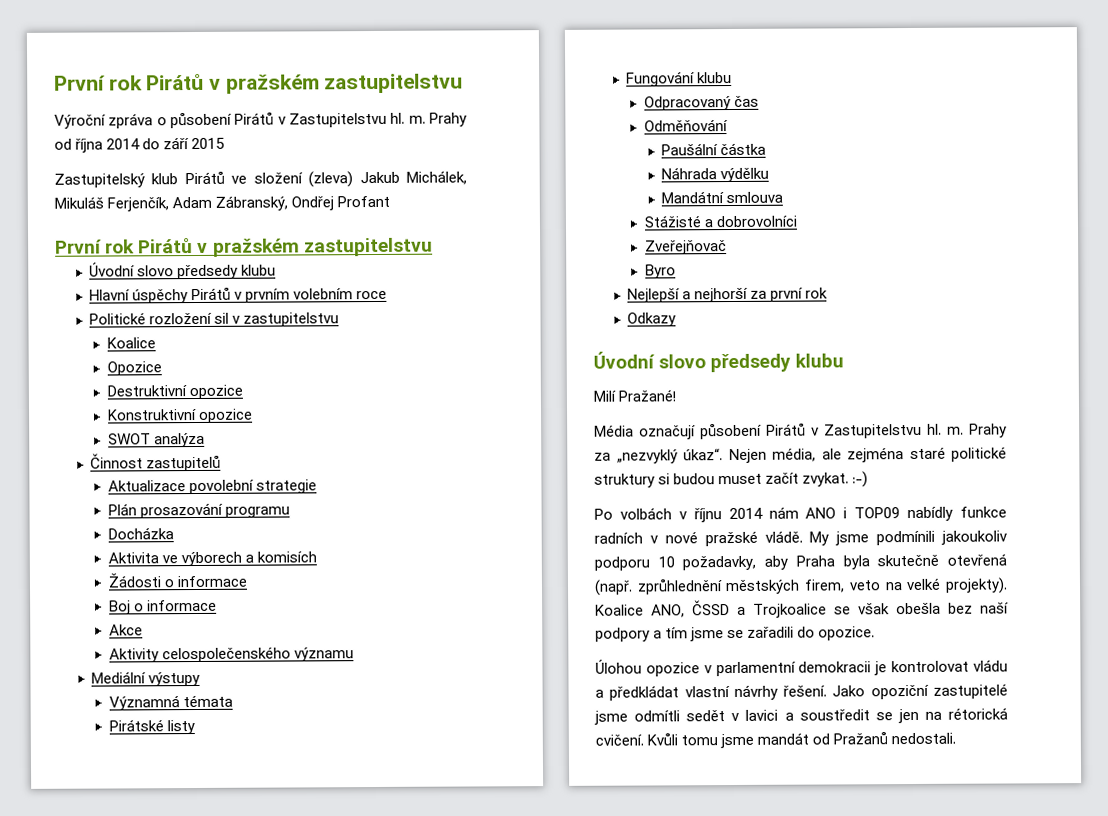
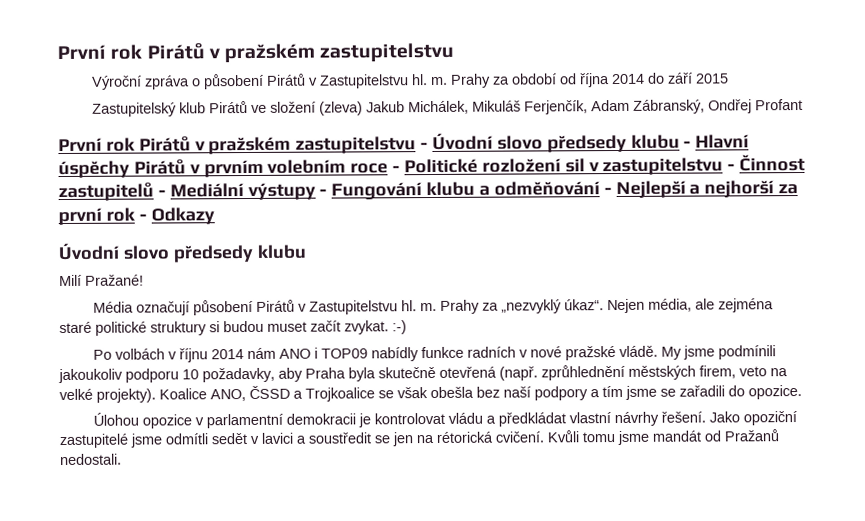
- Prahy od října 2014 do září 2015
+ Prahy za období od října 2014 do září 2015
  Zastupitelský klub Pirátů ve složení (zleva) Jakub Michálek, Mikuláš Ferjenčík, Adam Zábranský, Ondřej Profant
- První rok Pirátů v pražském zastupitelstvu
- Úvodní slovo předsedy klubu
- Hlavní úspěchy Pirátů v prvním volebním roce
- Politické rozložení sil v zastupitelstvu
- Koalice
- Opozice
- Destruktivní opozice
- Konstruktivní opozice
- SWOT analýza
- Činnost zastupitelů
- Aktualizace povolební strategie
- Plán prosazování programu
- Docházka
- Aktivita ve výborech a komisích
- Žádosti o informace
- Boj o informace
- Akce
- Aktivity celospolečenského významu
- Mediální výstupy
- Významná témata
- Pirátské listy
- Fungování klubu
- Odpracovaný čas
- Odměňování
- Paušální částka
- Náhrada výdělku
- Mandátní smlouva
- Stážisté a dobrovolníci
- Zveřejňovač
- Byro
- Nejlepší a nejhorší za první rok
- Odkazy
+ První rok Pirátů v pražském zastupitelstvu - Úvodní slovo předsedy klubu - Hlavní úspěchy Pirátů v prvním volebním roce - Politické rozložení sil v zastupitelstvu - Činnost zastupitelů - Mediální výstupy - Fungování klubu a odměňování - Nejlepší a nejhorší za první rok - Odkazy

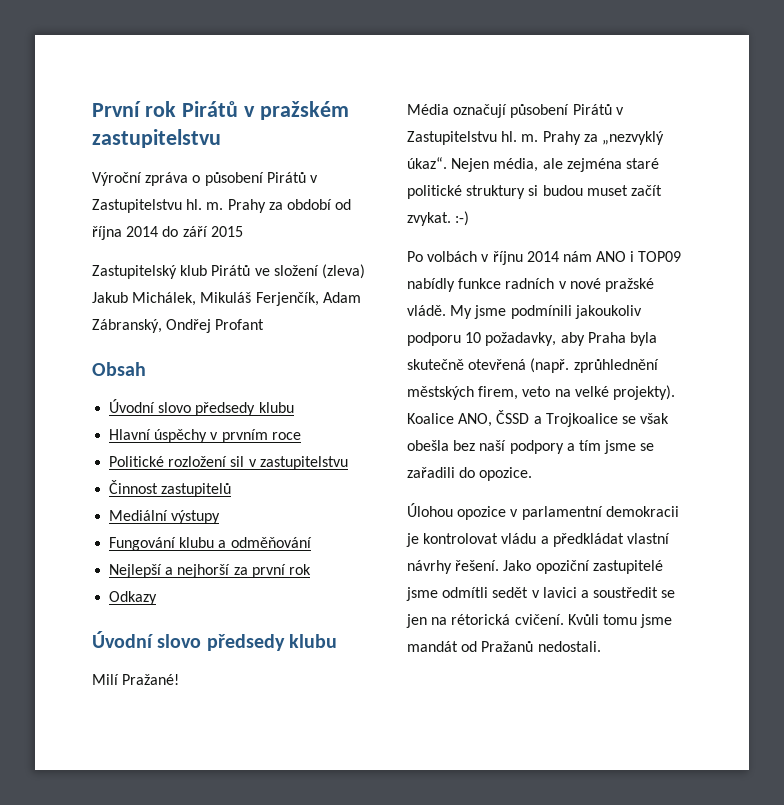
- První rok Pirátů v pražském zastupitelstvu - Úvodní slovo předsedy klubu - Hlavní úspěchy Pirátů v prvním volebním roce - Politické rozložení sil v zastupitelstvu - Činnost zastupitelů - Mediální výstupy - Fungování klubu a odměňování - Nejlepší a nejhorší za první rok - Odkazy
+ Obsah
+ Úvodní slovo předsedy klubu
+ Hlavní úspěchy v prvním roce
+ Politické rozložení sil v zastupitelstvu
+ Činnost zastupitelů
+ Mediální výstupy
+ Fungování klubu a odměňování
+ Nejlepší a nejhorší za první rok
+ Odkazy

